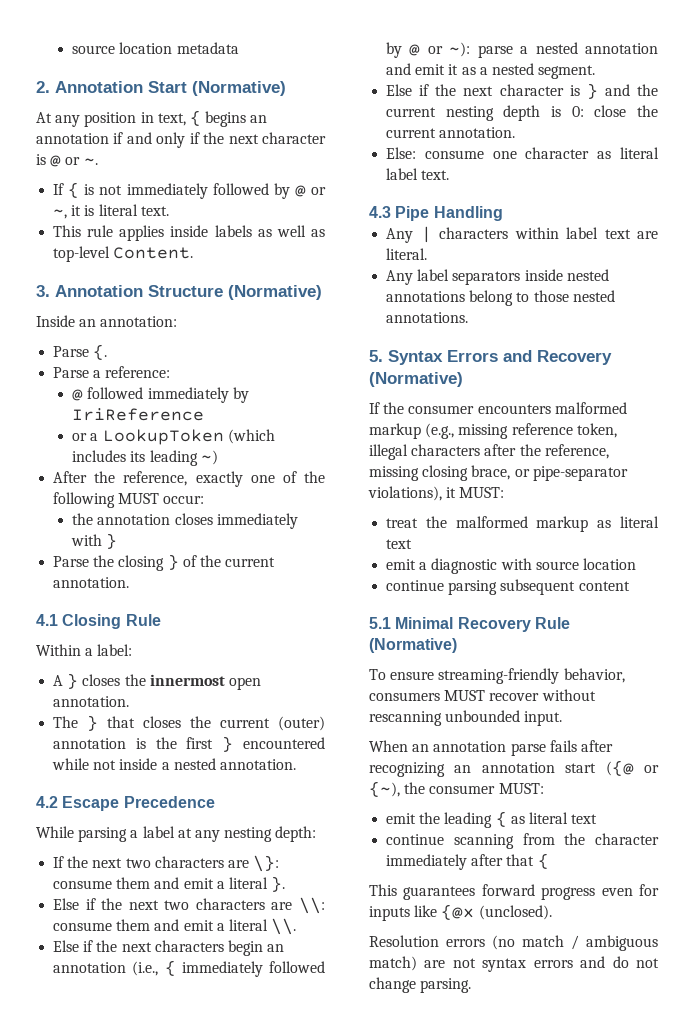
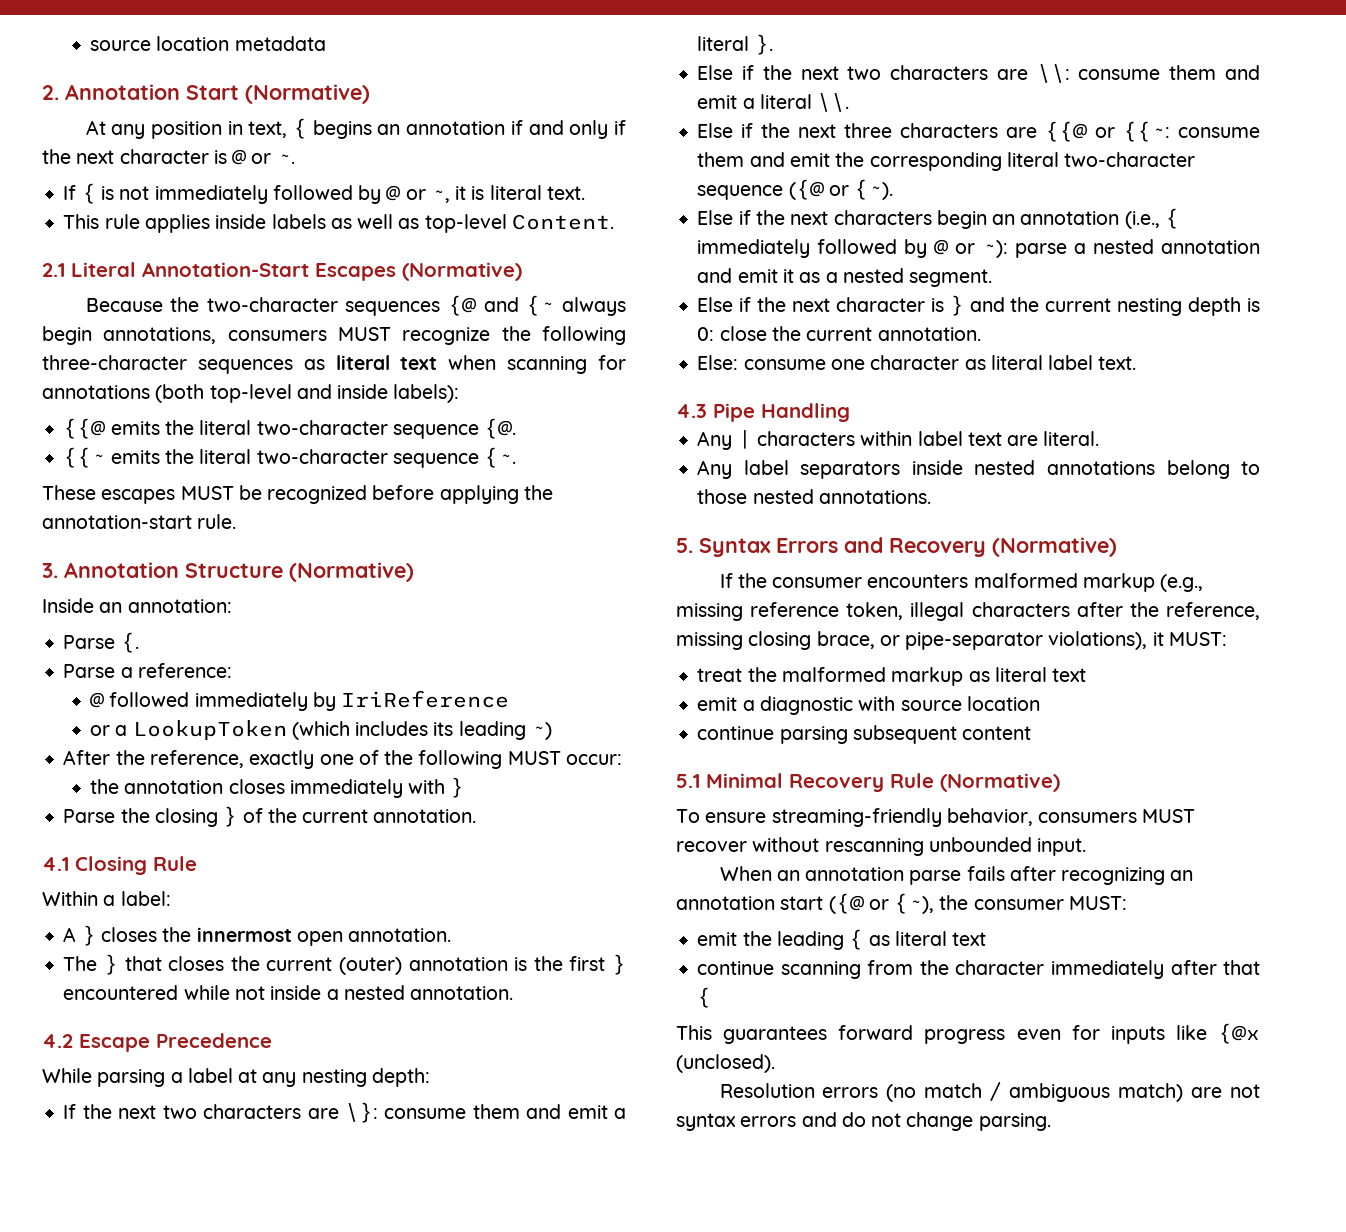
+ 2.1 Literal Annotation-Start Escapes (Normative)
+ Because the two-character sequences {@ and {~ always begin annotations, consumers MUST recognize the following three-character sequences as literal text when scanning for annotations (both top-level and inside labels):
+ {{@ emits the literal two-character sequence {@.
+ {{~ emits the literal two-character sequence {~.
+ These escapes MUST be recognized before applying the annotation-start rule.
+ Else if the next three characters are {{@ or {{~: consume them and emit the corresponding literal two-character sequence ({@ or {~).

